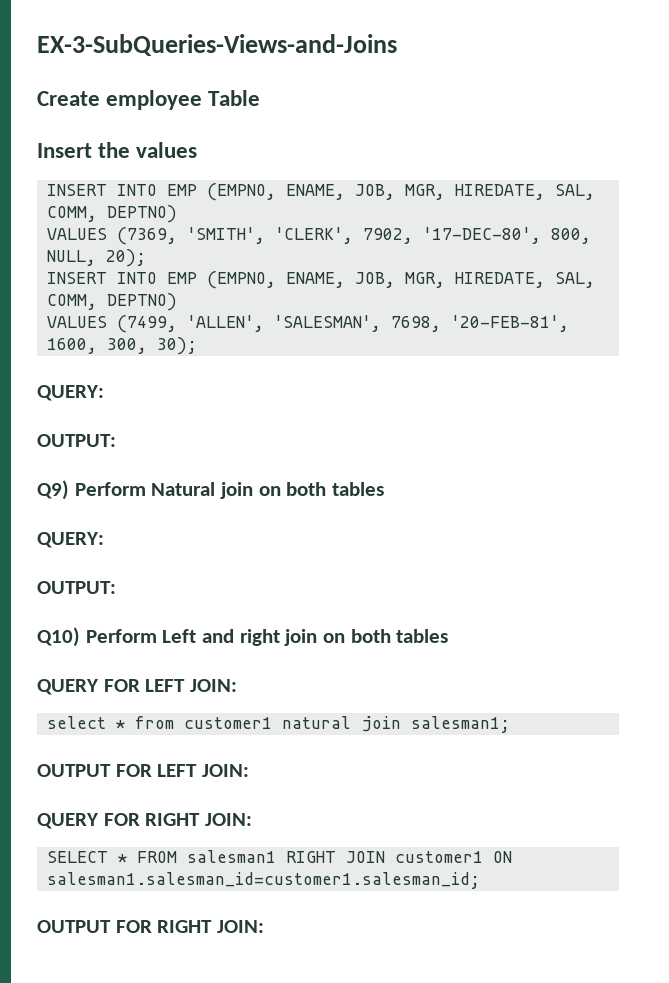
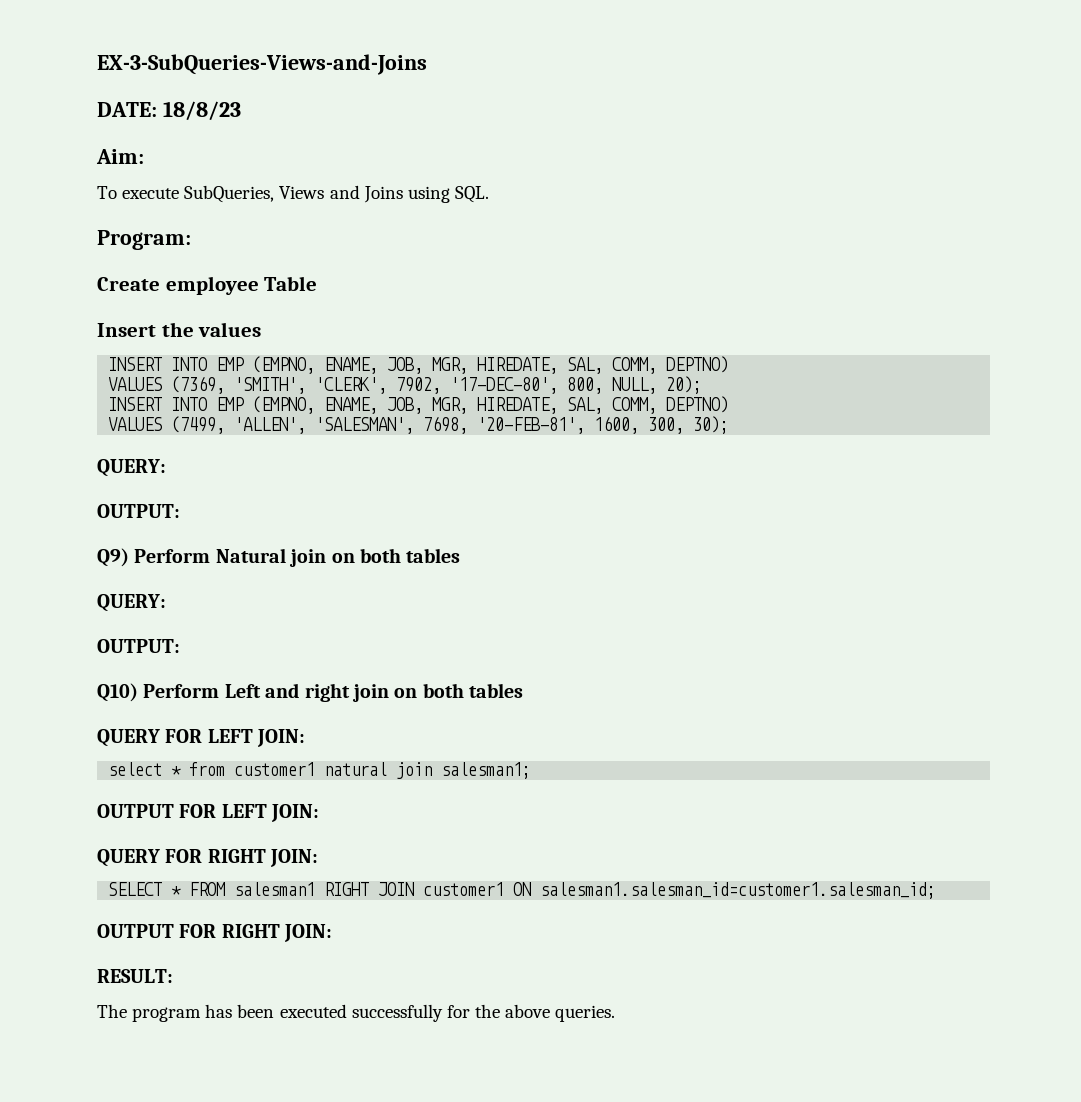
+ DATE: 18/8/23
+ Aim:
+ To execute SubQueries, Views and Joins using SQL.
+ Program:
+ RESULT:
+ The program has been executed successfully for the above queries.

